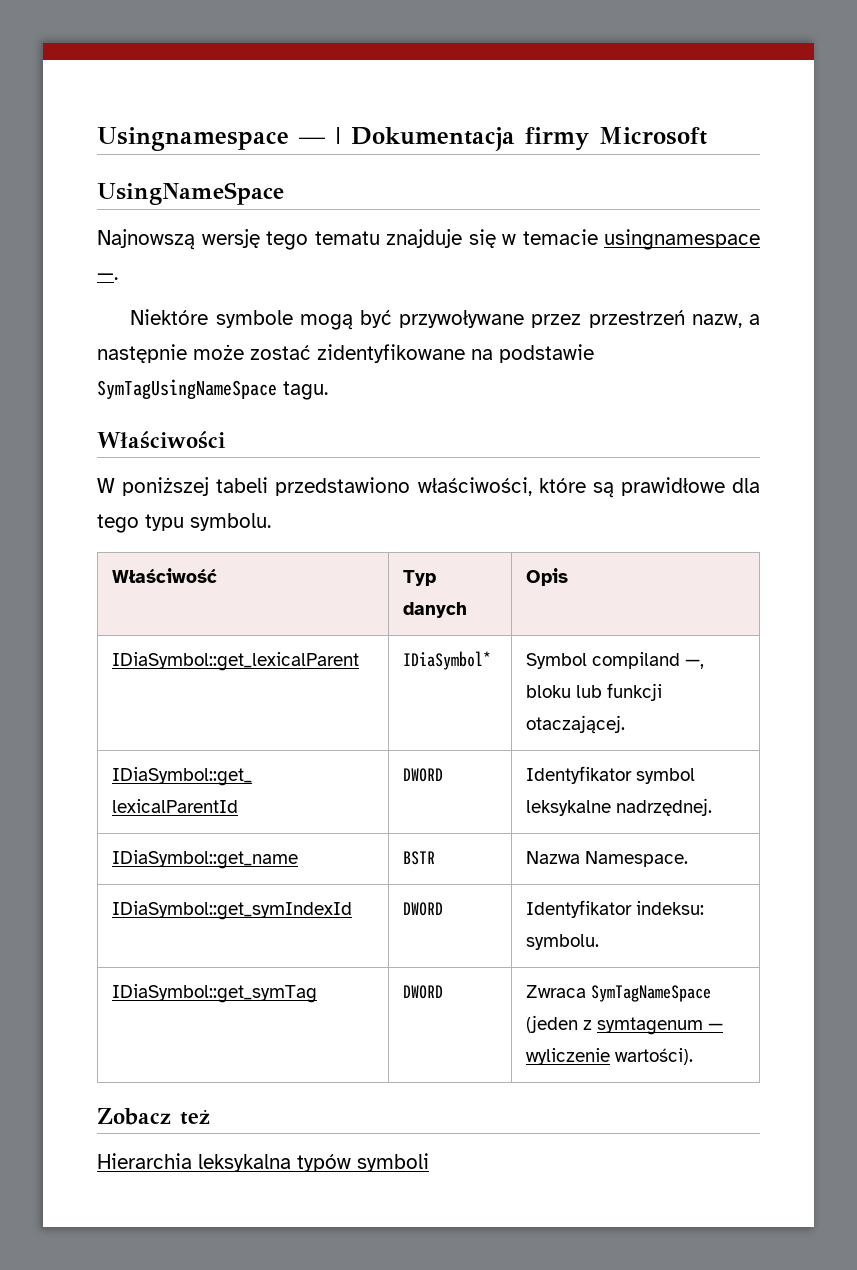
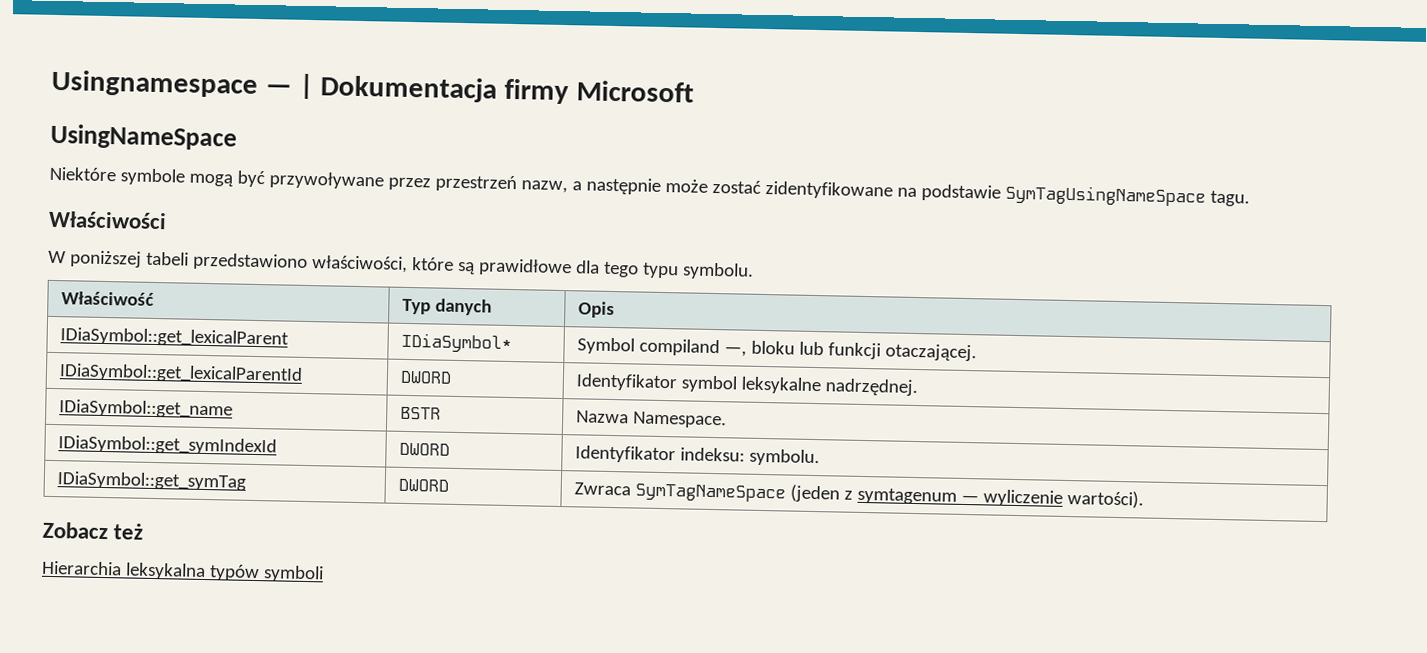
- Najnowszą wersję tego tematu znajduje się w temacie usingnamespace —.

